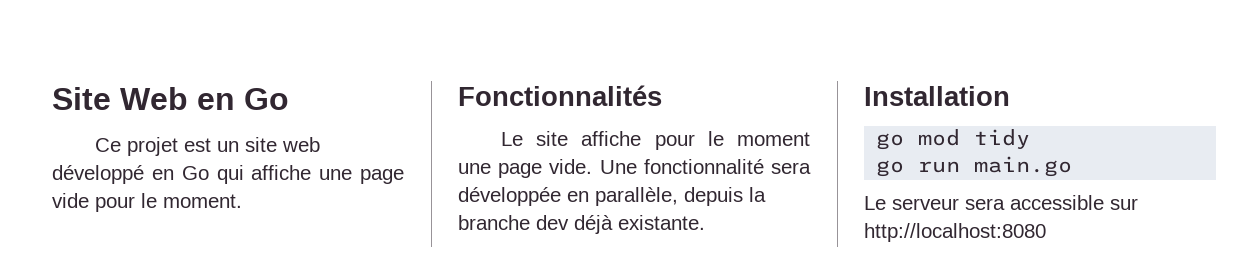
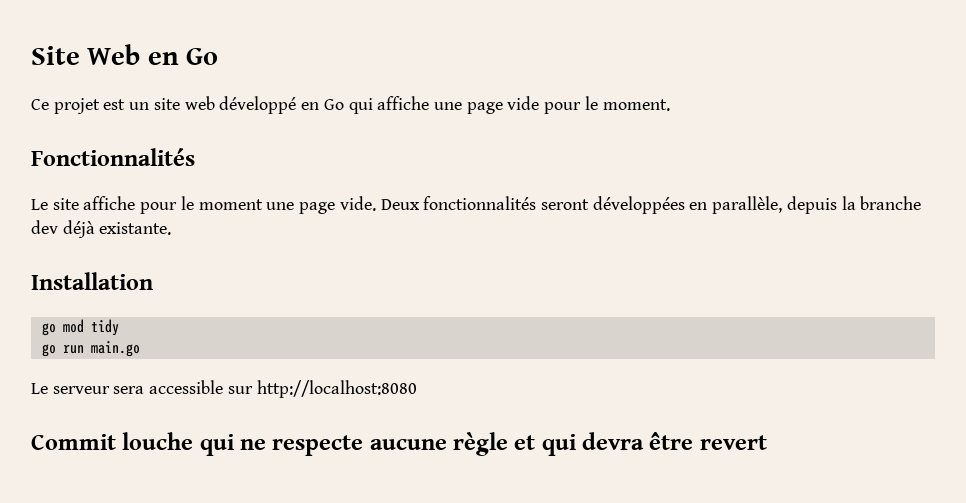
- Une fonctionnalité sera développée en parallèle, depuis la branche dev déjà existante.
+ Deux fonctionnalités seront développées en parallèle, depuis la branche dev déjà existante.
+ Commit louche qui ne respecte aucune règle et qui devra être revert

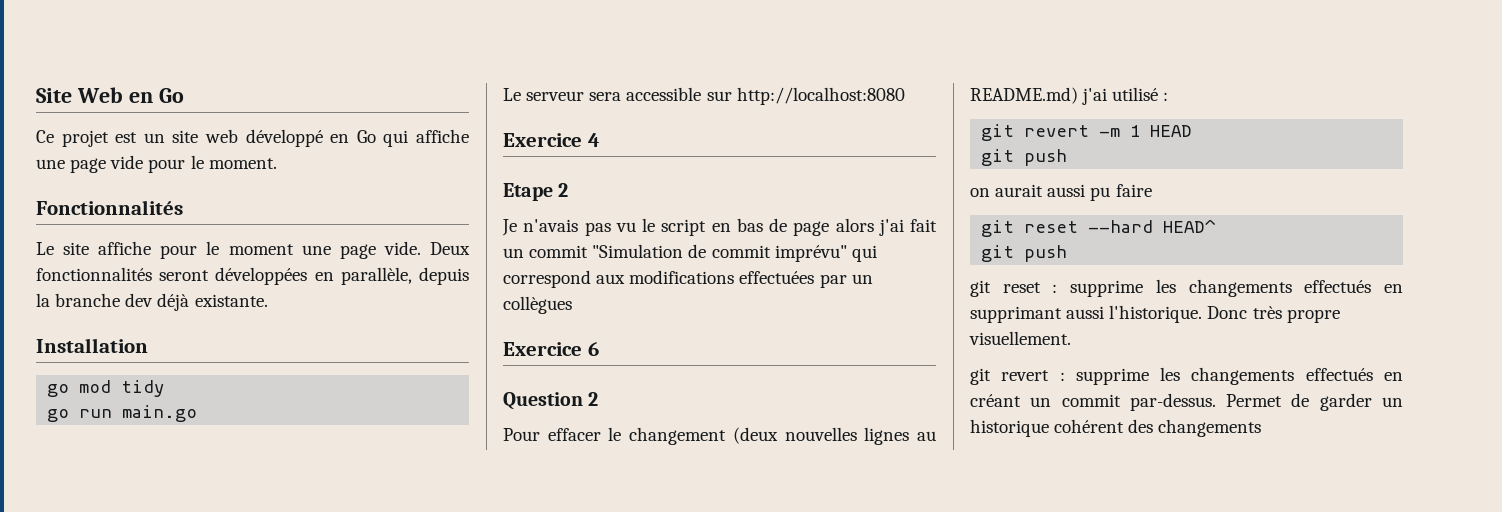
- Commit louche qui ne respecte aucune règle et qui devra être revert
+ Exercice 4
+ Etape 2
+ Je n'avais pas vu le script en bas de page alors j'ai fait un commit "Simulation de commit imprévu" qui correspond aux modifications effectuées par un collègues
+ Exercice 6
+ Question 2
+ Pour effacer le changement (deux nouvelles lignes au README.md) j'ai utilisé :
+ git revert -m 1 HEAD
+ git push
+ on aurait aussi pu faire
+ git reset --hard HEAD^
+ git push
+ git reset : supprime les changements effectués en supprimant aussi l'historique. Donc très propre visuellement.
+ git revert : supprime les changements effectués en créant un commit par-dessus. Permet de garder un historique cohérent des changements

